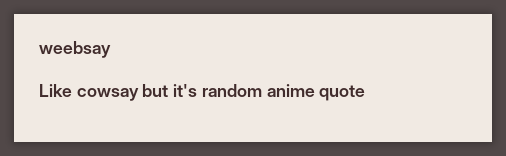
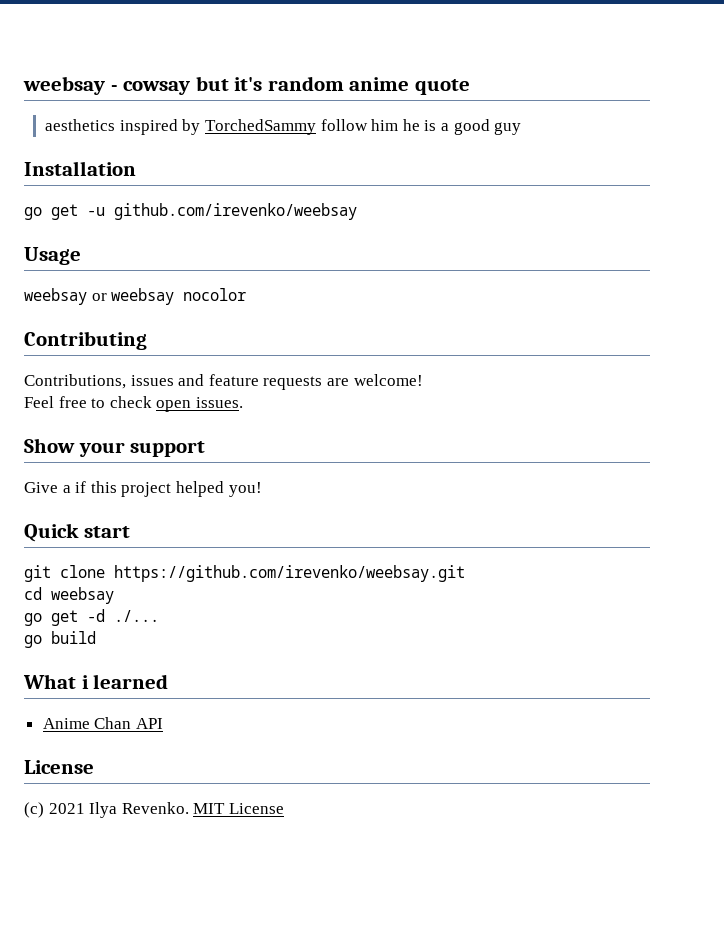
- weebsay
- Like cowsay but it's random anime quote
+ weebsay - cowsay but it's random anime quote
+ aesthetics inspired by TorchedSammy follow him he is a good guy
+ Installation
+ go get -u github.com/irevenko/weebsay
+ Usage
+ weebsay or weebsay nocolor
+ Contributing
+ Contributions, issues and feature requests are welcome!
+ Feel free to check open issues.
+ Show your support
+ Give a if this project helped you!
+ Quick start
+ git clone https://github.com/irevenko/weebsay.git
+ cd weebsay
+ go get -d ./...
+ go build
+ What i learned
+ Anime Chan API
+ License
+ (c) 2021 Ilya Revenko. MIT License

